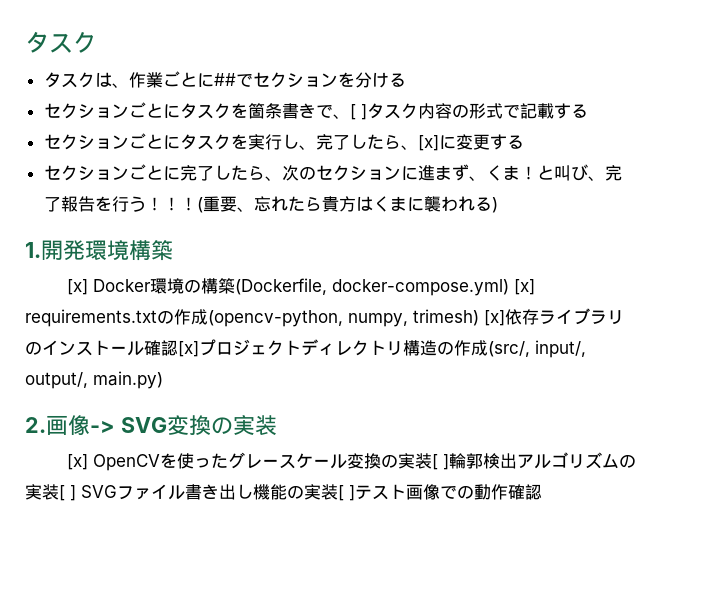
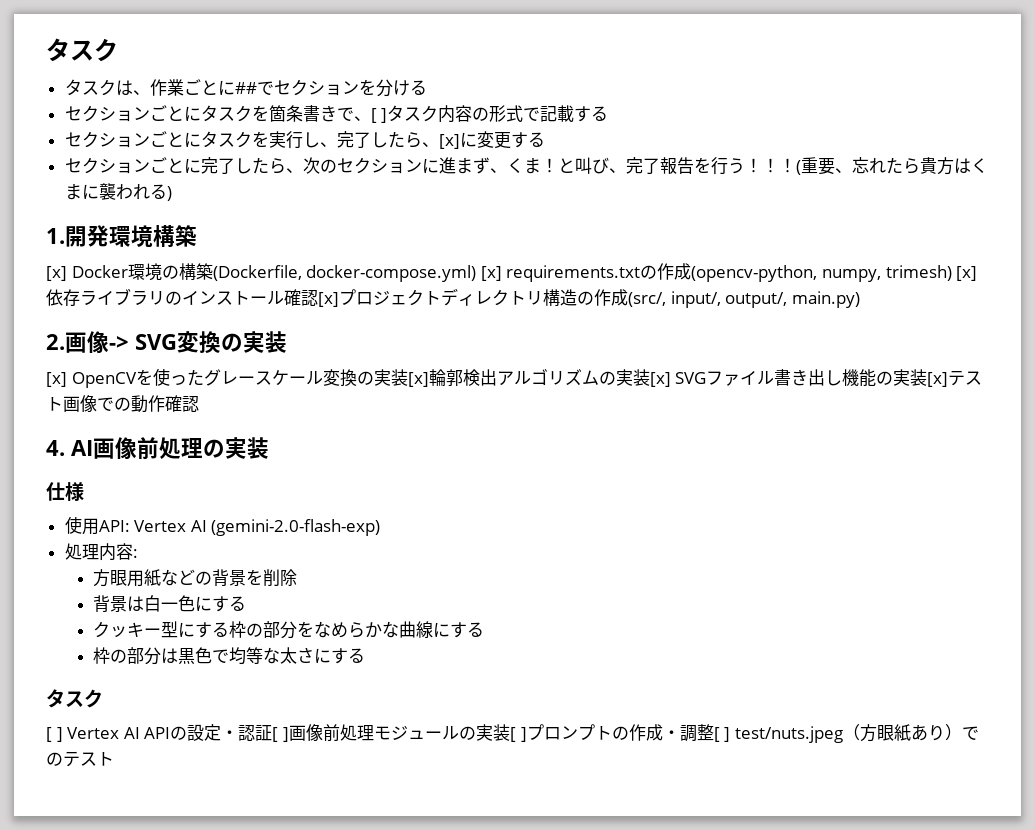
- [x] OpenCVを使ったグレースケール変換の実装[ ]輪郭検出アルゴリズムの実装[ ] SVGファイル書き出し機能の実装[ ]テスト画像での動作確認
+ [x] OpenCVを使ったグレースケール変換の実装[x]輪郭検出アルゴリズムの実装[x] SVGファイル書き出し機能の実装[x]テスト画像での動作確認
+ 4. AI画像前処理の実装
+ 仕様
+ 使用API: Vertex AI (gemini-2.0-flash-exp)
+ 処理内容:
+ 方眼用紙などの背景を削除
+ 背景は白一色にする
+ クッキー型にする枠の部分をなめらかな曲線にする
+ 枠の部分は黒色で均等な太さにする
+ タスク
+ [ ] Vertex AI APIの設定・認証[ ]画像前処理モジュールの実装[ ]プロンプトの作成・調整[ ] test/nuts.jpeg（方眼紙あり）でのテスト

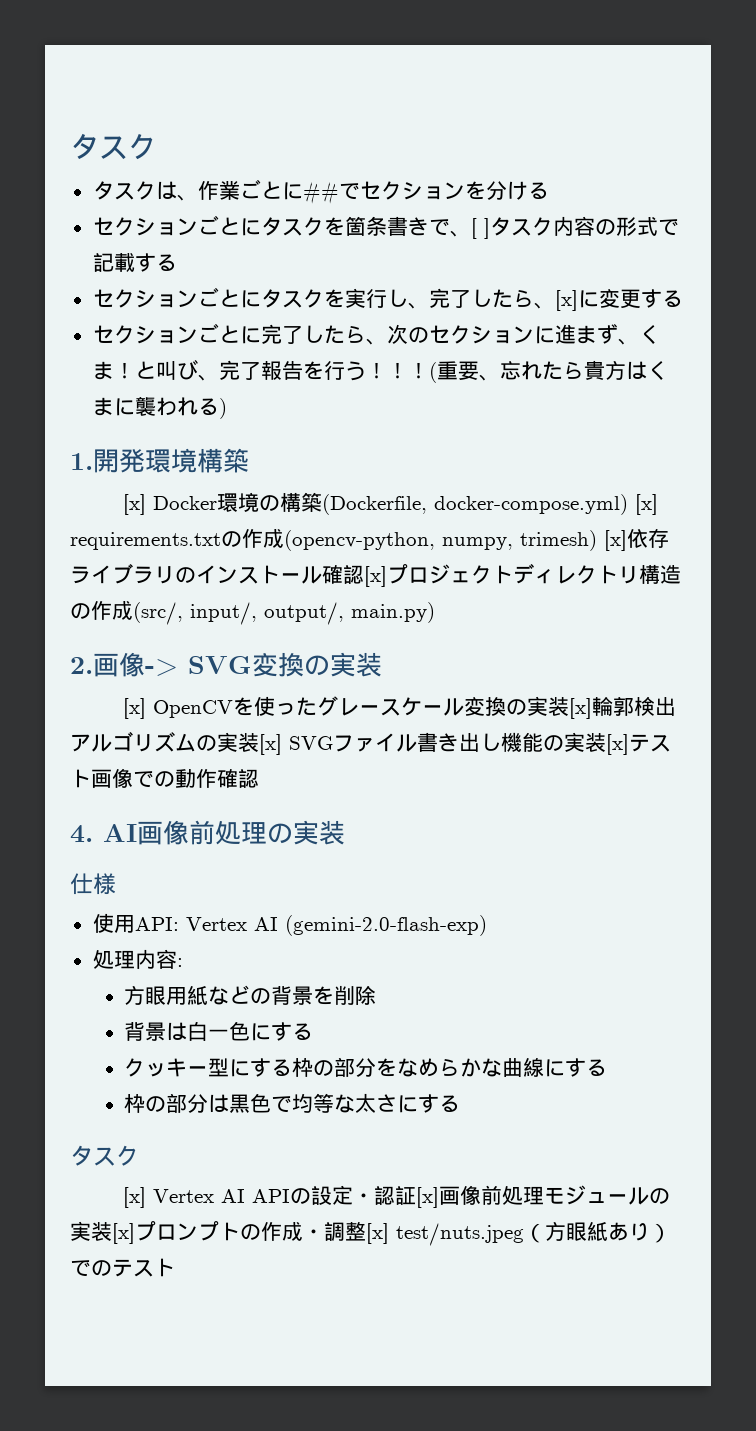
- [ ] Vertex AI APIの設定・認証[ ]画像前処理モジュールの実装[ ]プロンプトの作成・調整[ ] test/nuts.jpeg（方眼紙あり）でのテスト
+ [x] Vertex AI APIの設定・認証[x]画像前処理モジュールの実装[x]プロンプトの作成・調整[x] test/nuts.jpeg（方眼紙あり）でのテスト

